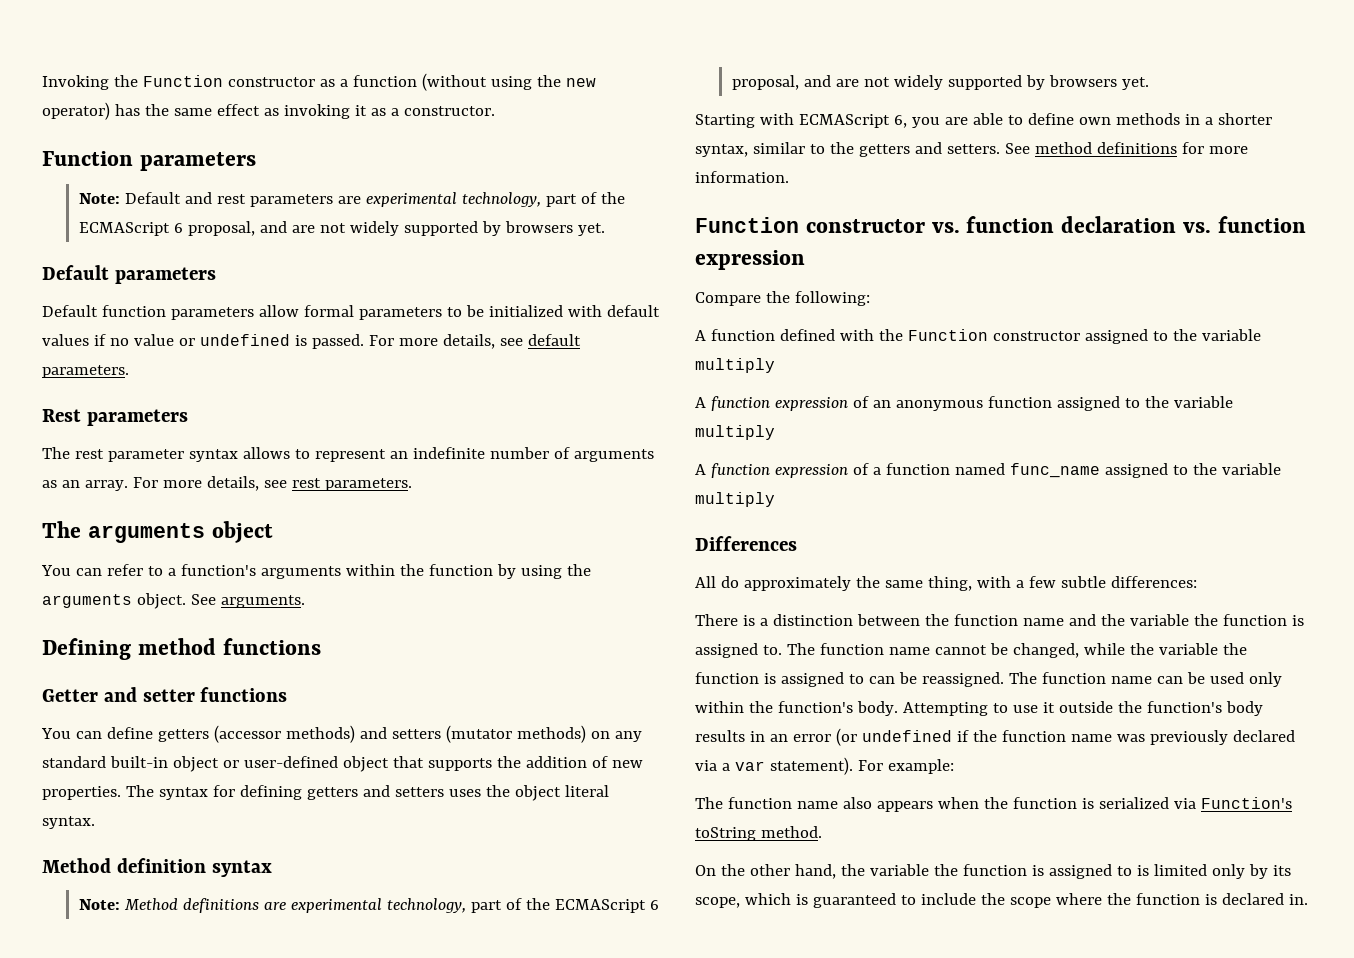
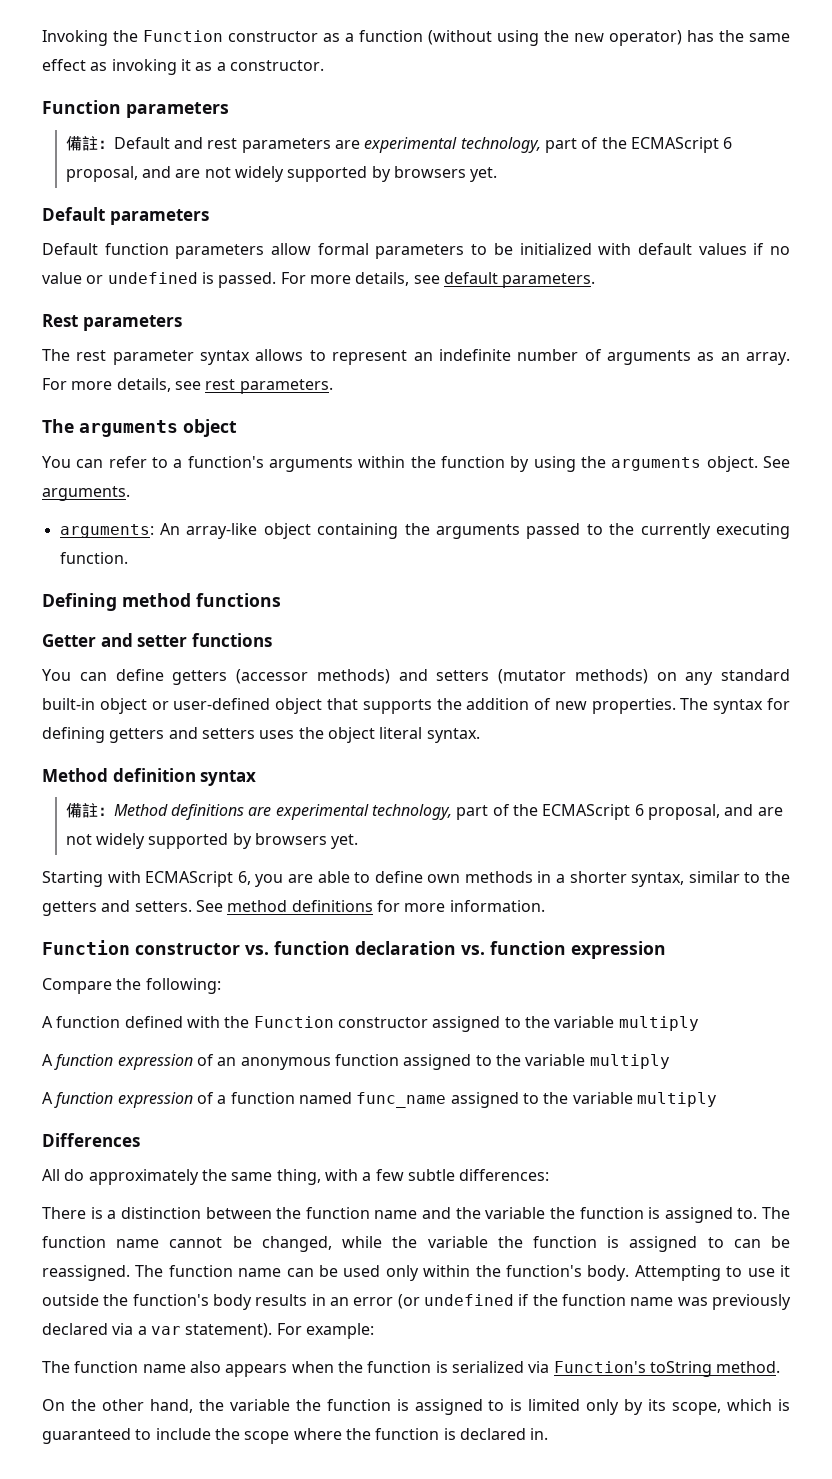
- Note: Default and rest parameters are experimental technology, part of the ECMAScript 6 proposal, and are not widely supported by browsers yet.
+ 備註：Default and rest parameters are experimental technology, part of the ECMAScript 6 proposal, and are not widely supported by browsers yet.
+ arguments: An array-like object containing the arguments passed to the currently executing function.
- Note: Method definitions are experimental technology, part of the ECMAScript 6 proposal, and are not widely supported by browsers yet.
+ 備註：Method definitions are experimental technology, part of the ECMAScript 6 proposal, and are not widely supported by browsers yet.

